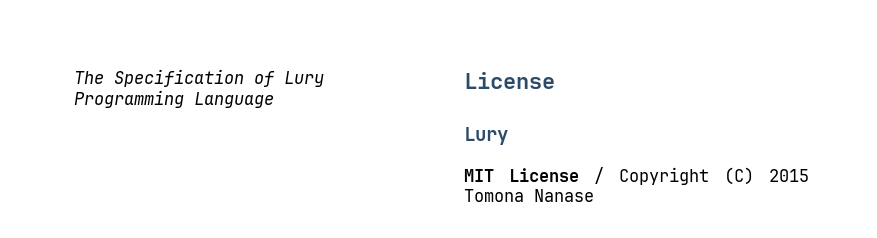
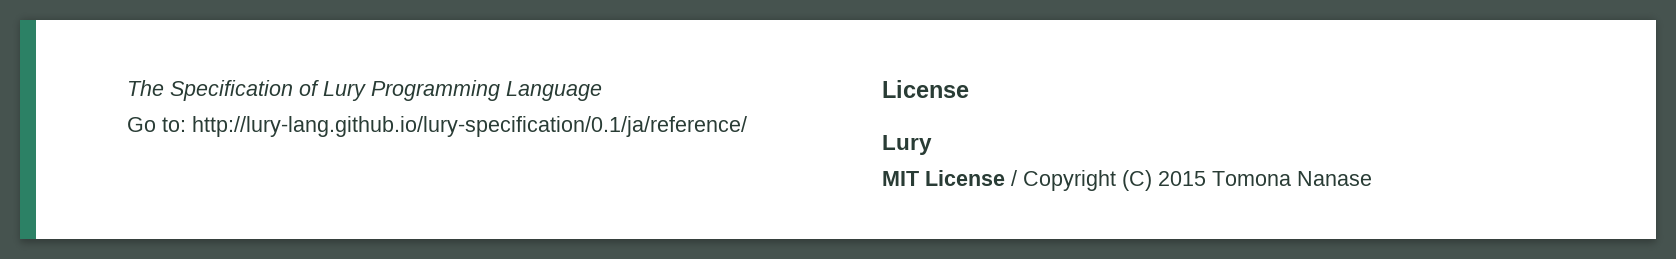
+ Go to: http://lury-lang.github.io/lury-specification/0.1/ja/reference/

